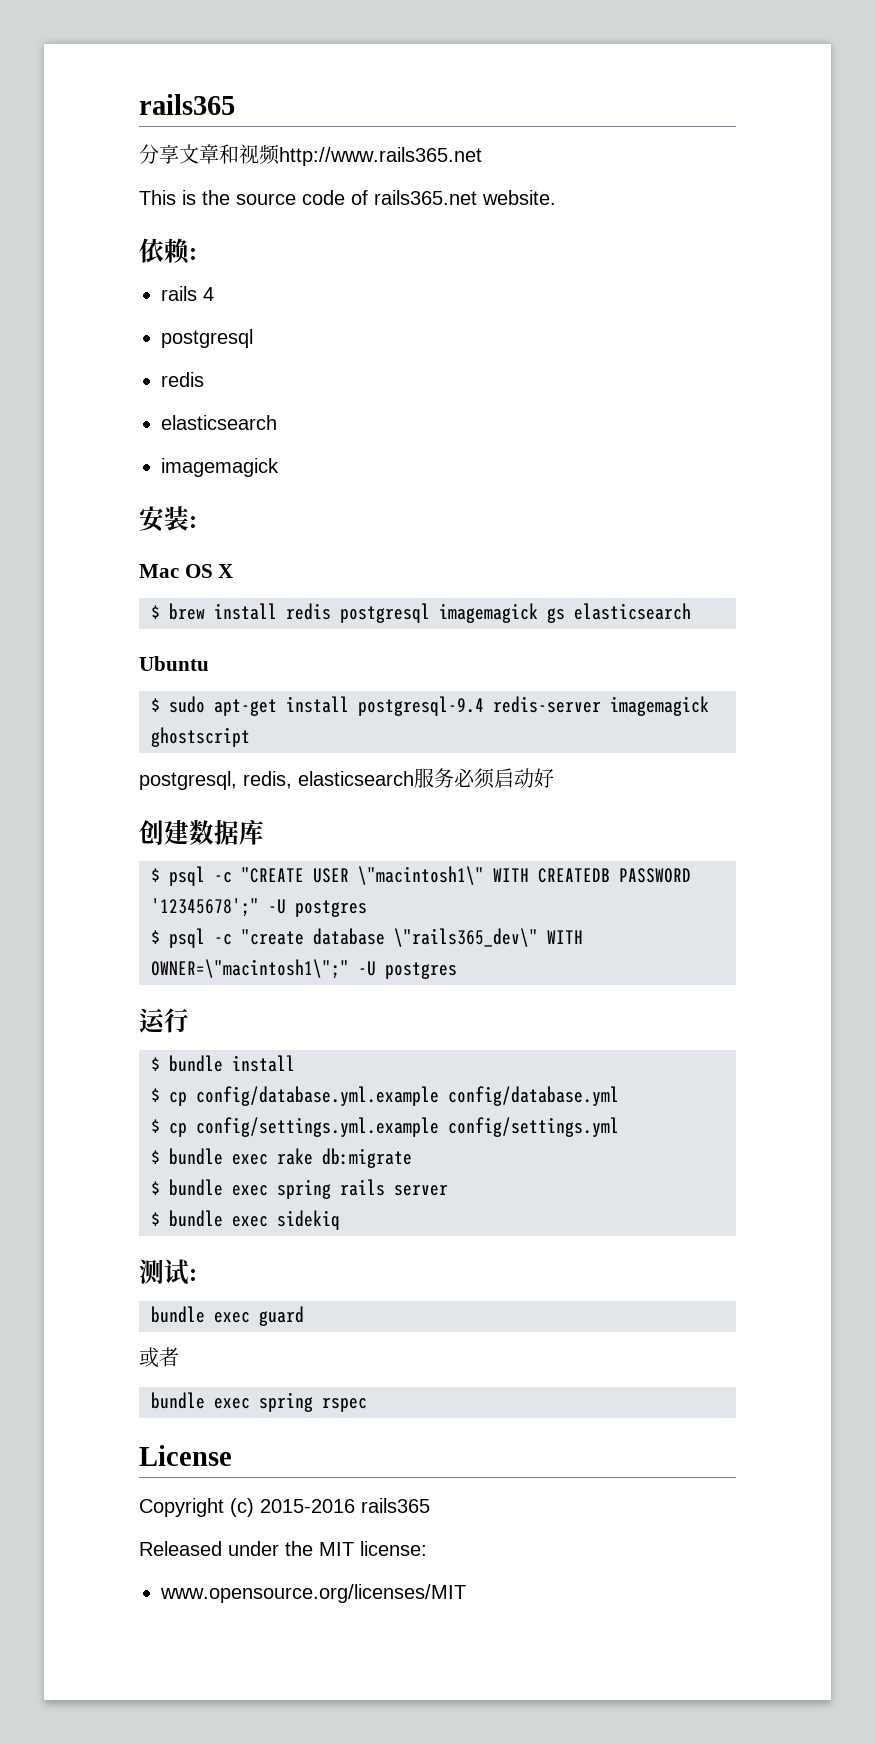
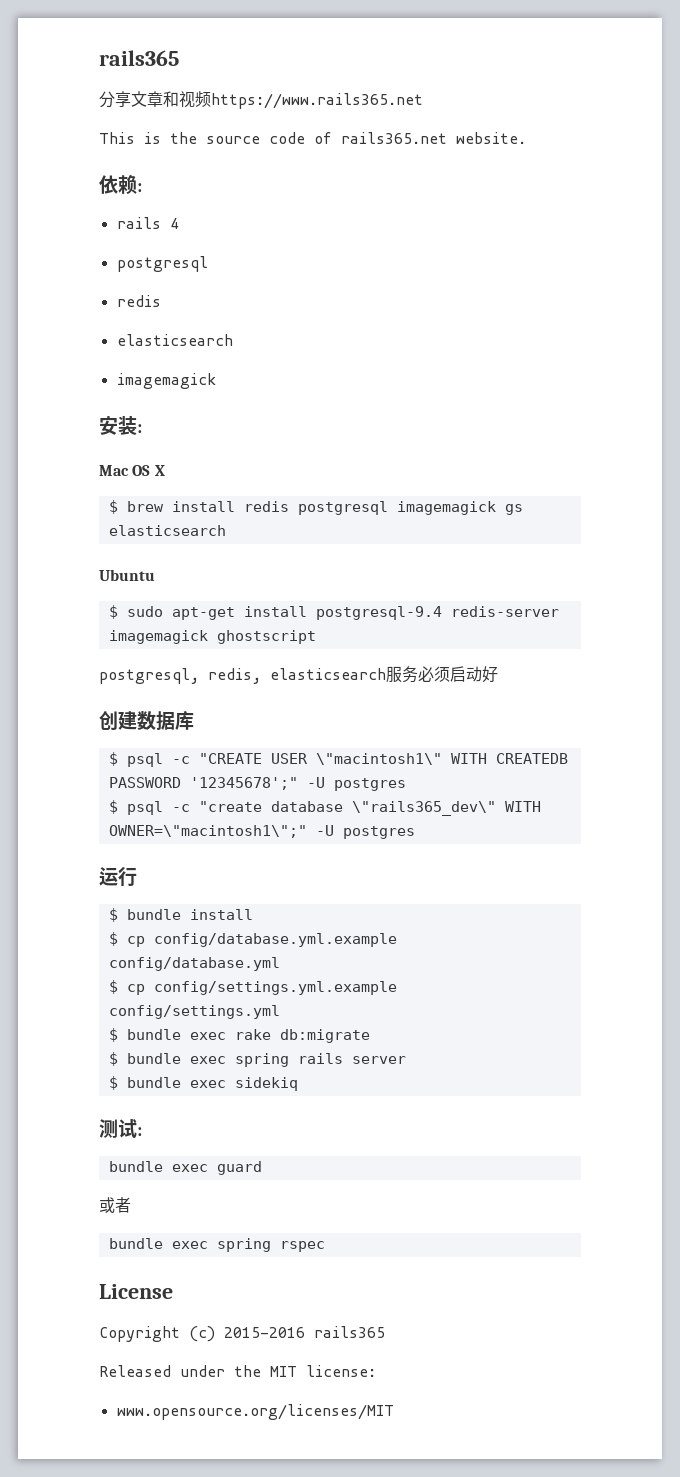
- 分享文章和视频http://www.rails365.net
+ 分享文章和视频https://www.rails365.net

